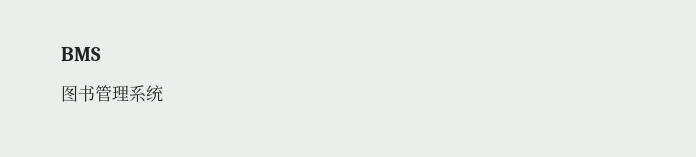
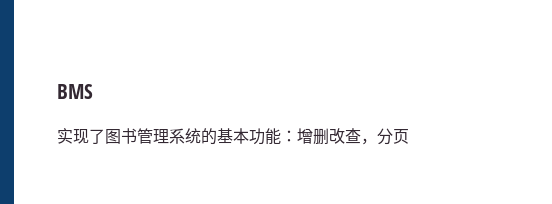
- 图书管理系统
+ 实现了图书管理系统的基本功能：增删改查，分页

